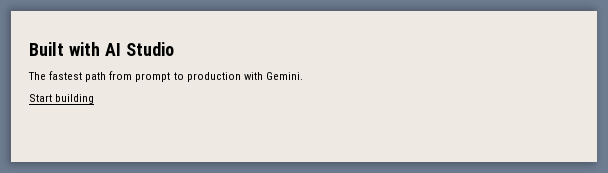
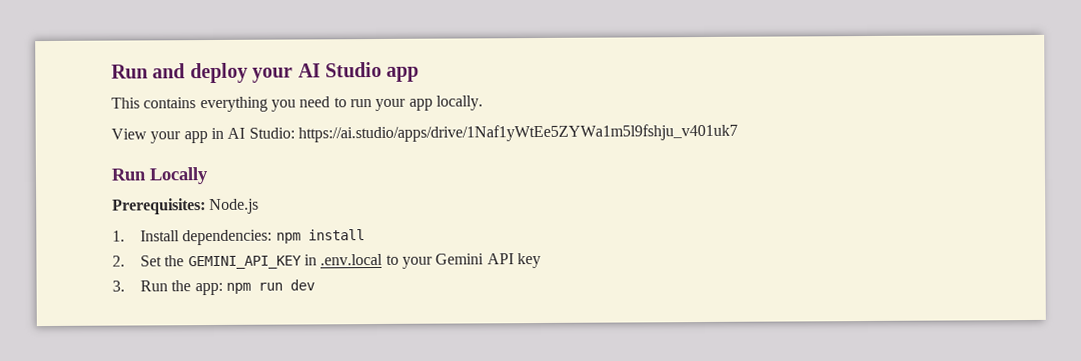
- Built with AI Studio
- The fastest path from prompt to production with Gemini.
- Start building
+ Run and deploy your AI Studio app
+ This contains everything you need to run your app locally.
+ View your app in AI Studio: https://ai.studio/apps/drive/1Naf1yWtEe5ZYWa1m5l9fshju_v401uk7
+ Run Locally
+ Prerequisites: Node.js
+ 1. Install dependencies: npm install
+ 2. Set the GEMINI_API_KEY in .env.local to your Gemini API key
+ 3. Run the app: npm run dev

